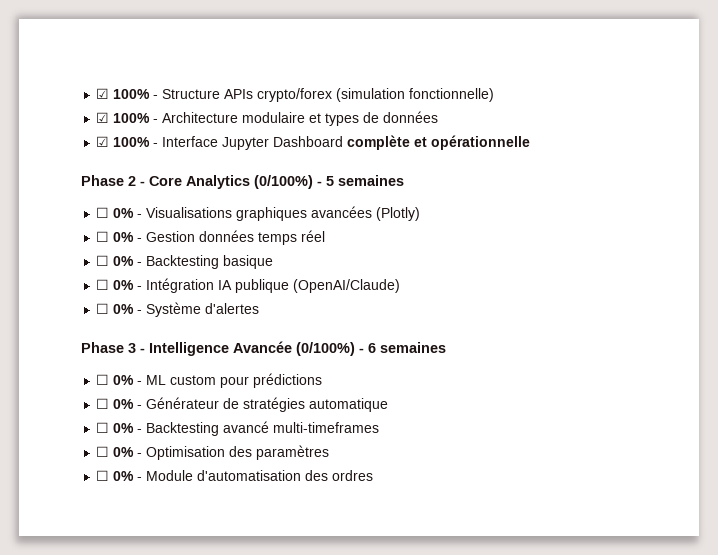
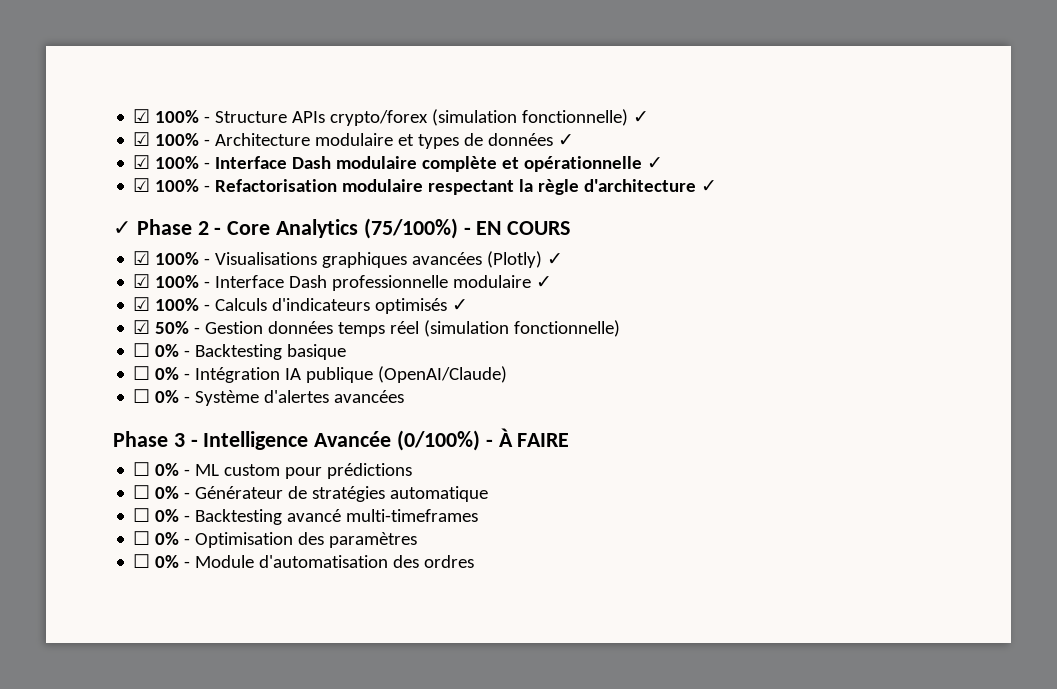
- ☑ 100% - Structure APIs crypto/forex (simulation fonctionnelle)
+ ☑ 100% - Structure APIs crypto/forex (simulation fonctionnelle) ✓
- ☑ 100% - Architecture modulaire et types de données
- ☑ 100% - Interface Jupyter Dashboard complète et opérationnelle
- Phase 2 - Core Analytics (0/100%) - 5 semaines
- ☐ 0% - Visualisations graphiques avancées (Plotly)
- ☐ 0% - Gestion données temps réel
+ ☑ 100% - Architecture modulaire et types de données ✓
+ ☑ 100% - Interface Dash modulaire complète et opérationnelle ✓
+ ☑ 100% - Refactorisation modulaire respectant la règle d'architecture ✓
+ ✓ Phase 2 - Core Analytics (75/100%) - EN COURS
+ ☑ 100% - Visualisations graphiques avancées (Plotly) ✓
+ ☑ 100% - Interface Dash professionnelle modulaire ✓
+ ☑ 100% - Calculs d'indicateurs optimisés ✓
+ ☑ 50% - Gestion données temps réel (simulation fonctionnelle)
- ☐ 0% - Système d'alertes
+ ☐ 0% - Système d'alertes avancées
- Phase 3 - Intelligence Avancée (0/100%) - 6 semaines
+ Phase 3 - Intelligence Avancée (0/100%) - À FAIRE

